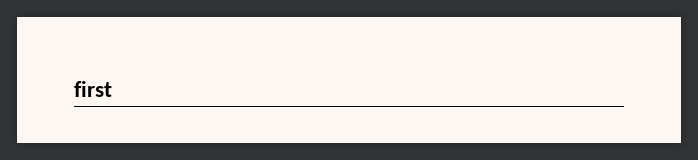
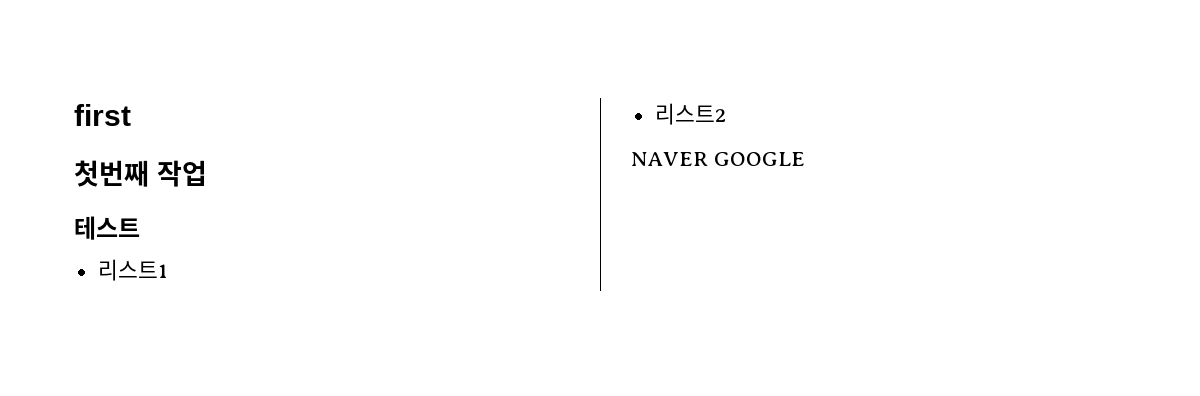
+ 첫번째 작업
+ 테스트
+ 리스트1
+ 리스트2
+ NAVER GOOGLE

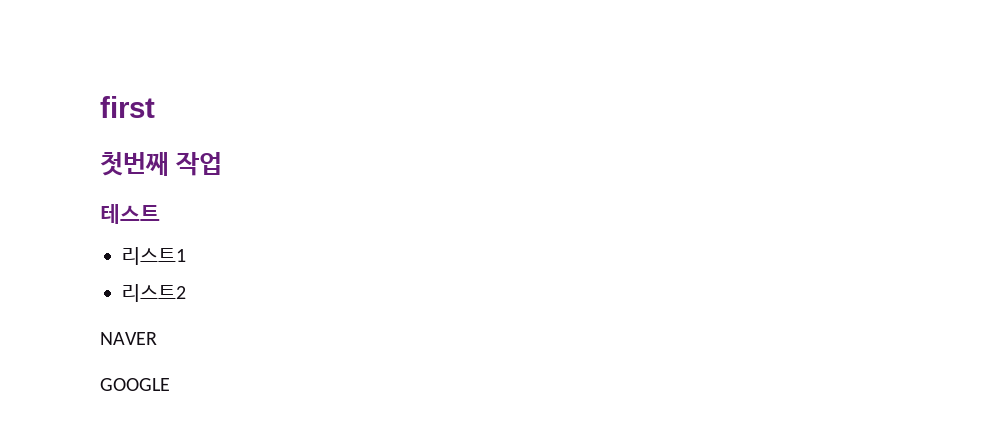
- NAVER GOOGLE
+ NAVER
+ GOOGLE

